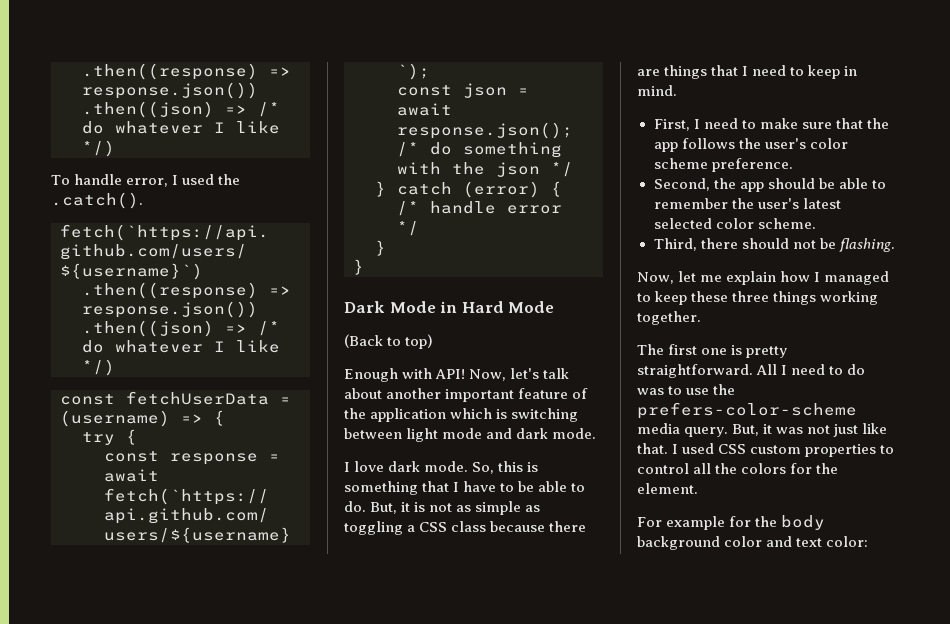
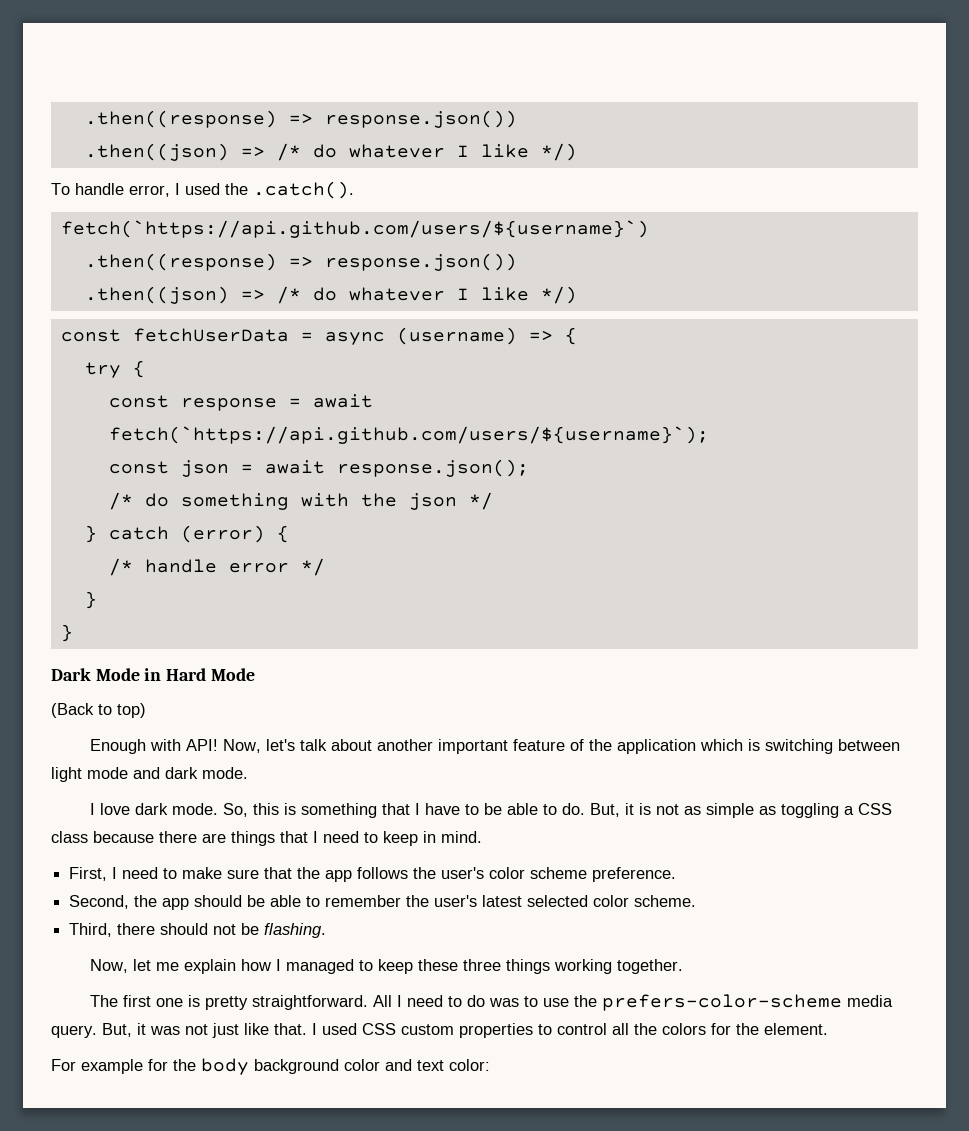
- const fetchUserData = (username) => {
+ const fetchUserData = async (username) => {

